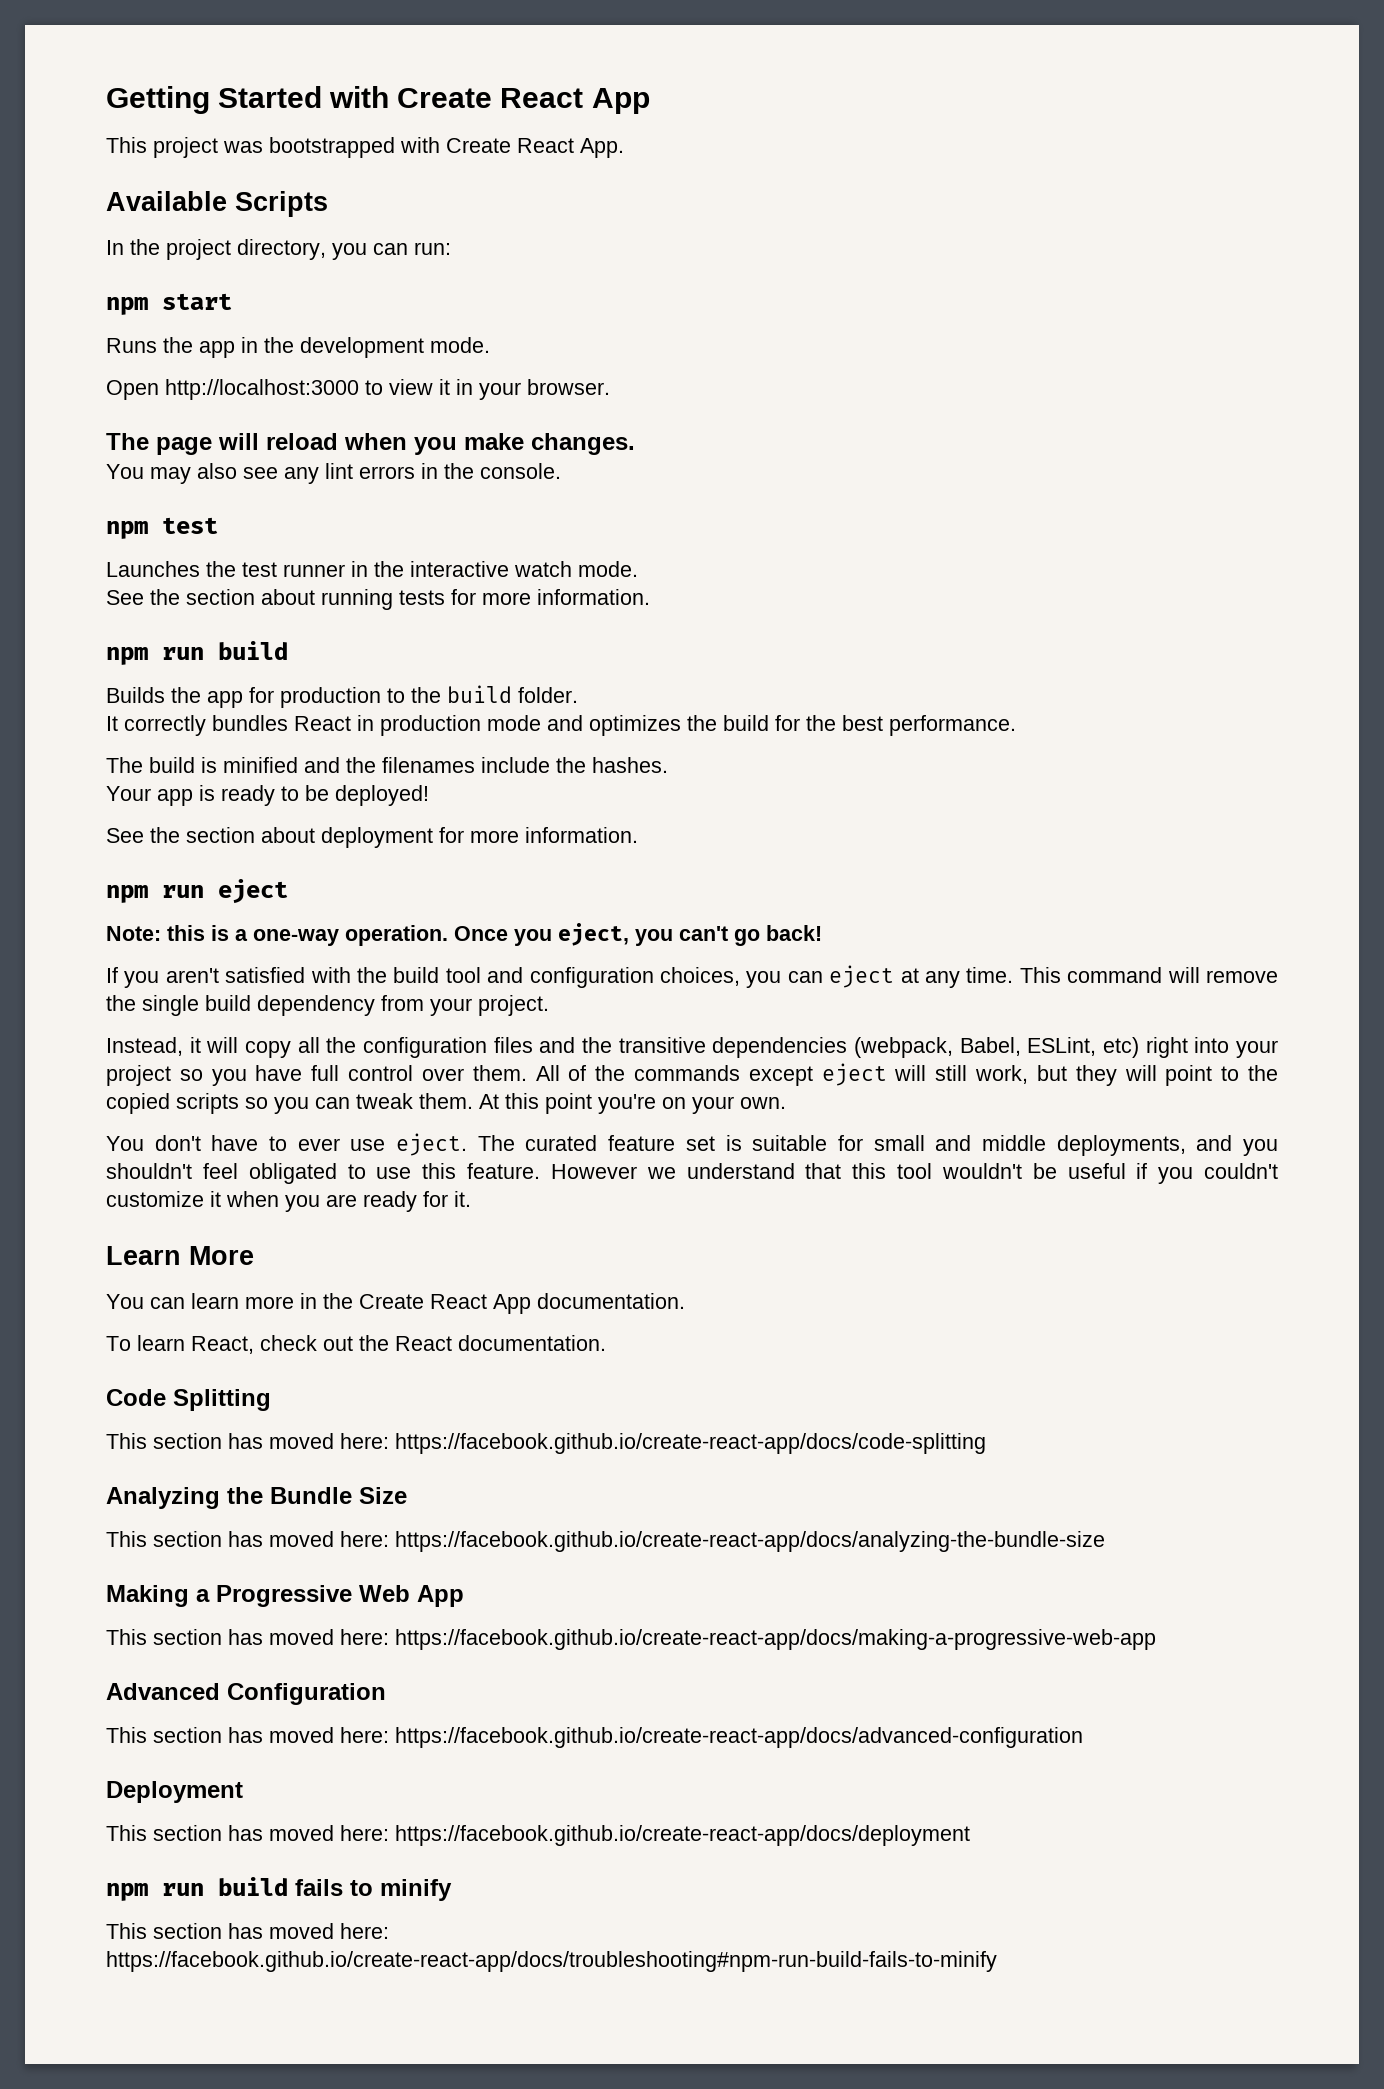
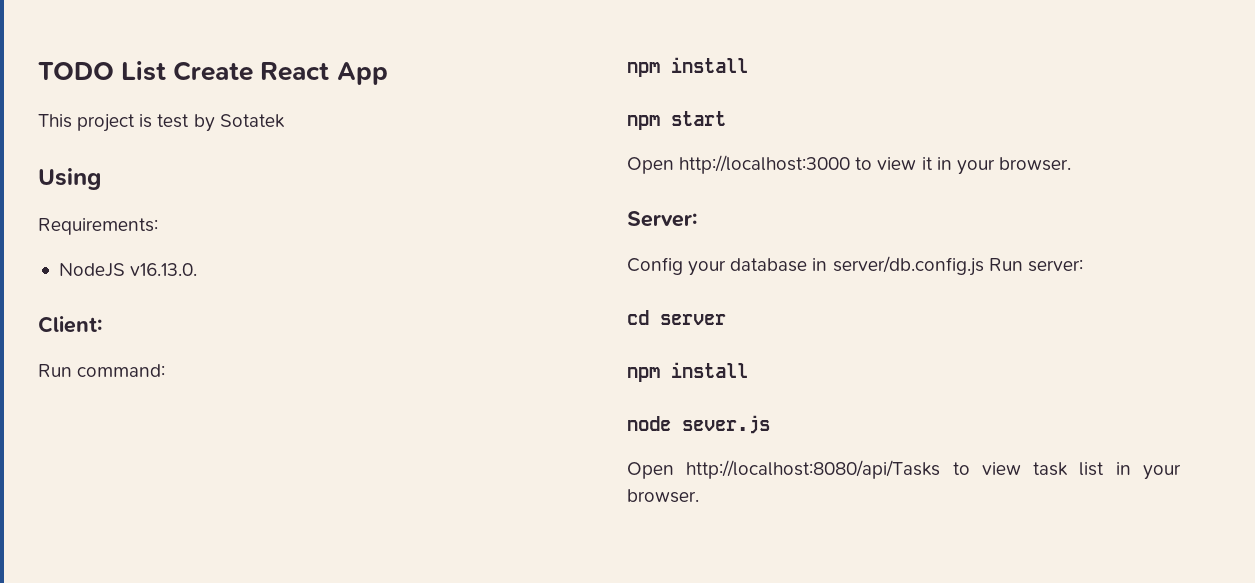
- Getting Started with Create React App
+ TODO List Create React App
- This project was bootstrapped with Create React App.
- Available Scripts
- In the project directory, you can run:
+ This project is test by Sotatek
+ Using
+ Requirements:
+ NodeJS v16.13.0.
+ Client:
+ Run command:
+ npm install
  npm start
- Runs the app in the development mode.
- The page will reload when you make changes.
- You may also see any lint errors in the console.
- npm test
- Launches the test runner in the interactive watch mode.
- See the section about running tests for more information.
- npm run build
- Builds the app for production to the build folder.
- It correctly bundles React in production mode and optimizes the build for the best performance.
- The build is minified and the filenames include the hashes.
- Your app is ready to be deployed!
- See the section about deployment for more information.
- npm run eject
- Note: this is a one-way operation. Once you eject, you can't go back!
- If you aren't satisfied with the build tool and configuration choices, you can eject at any time. This command will remove the single build dependency from your project.
- Instead, it will copy all the configuration files and the transitive dependencies (webpack, Babel, ESLint, etc) right into your project so you have full control over them. All of the commands except eject will still work, but they will point to the copied scripts so you can tweak them. At this point you're on your own.
- You don't have to ever use eject. The curated feature set is suitable for small and middle deployments, and you shouldn't feel obligated to use this feature. However we understand that this tool wouldn't be useful if you couldn't customize it when you are ready for it.
- Learn More
- You can learn more in the Create React App documentation.
- To learn React, check out the React documentation.
- Code Splitting
- This section has moved here: https://facebook.github.io/create-react-app/docs/code-splitting
- Analyzing the Bundle Size
- This section has moved here: https://facebook.github.io/create-react-app/docs/analyzing-the-bundle-size
- Making a Progressive Web App
- This section has moved here: https://facebook.github.io/create-react-app/docs/making-a-progressive-web-app
- Advanced Configuration
- This section has moved here: https://facebook.github.io/create-react-app/docs/advanced-configuration
- Deployment
- This section has moved here: https://facebook.github.io/create-react-app/docs/deployment
- npm run build fails to minify
- This section has moved here: https://facebook.github.io/create-react-app/docs/troubleshooting#npm-run-build-fails-to-minify
+ Server:
+ Config your database in server/db.config.js Run server:
+ cd server
+ npm install
+ node sever.js
+ Open http://localhost:8080/api/Tasks to view task list in your browser.

